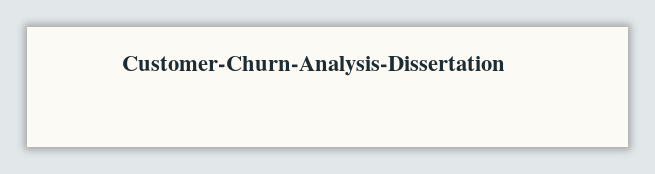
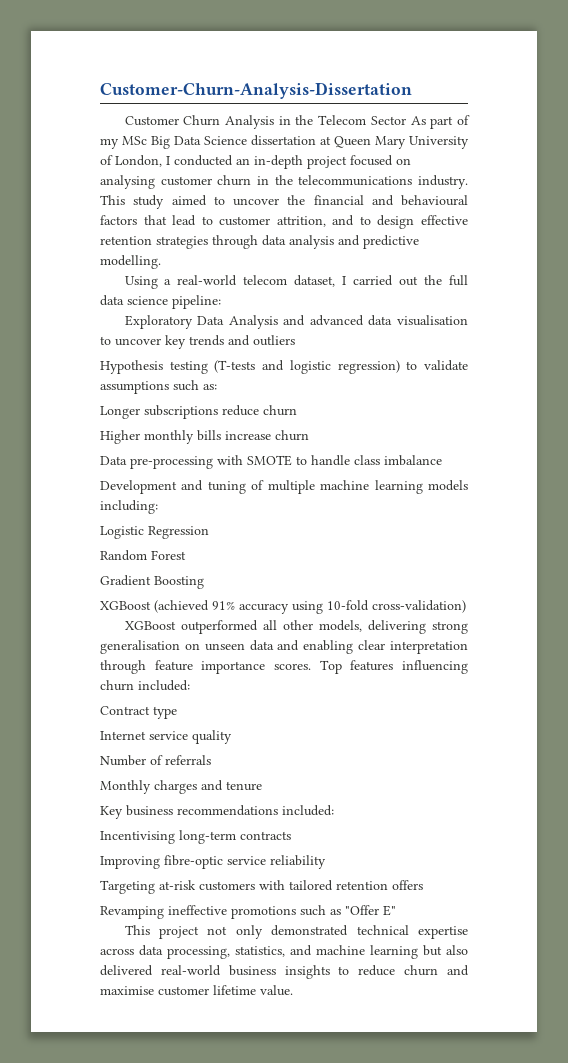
+ Customer Churn Analysis in the Telecom Sector As part of my MSc Big Data Science dissertation at Queen Mary University of London, I conducted an in-depth project focused on analysing customer churn in the telecommunications industry. This study aimed to uncover the financial and behavioural factors that lead to customer attrition, and to design effective retention strategies through data analysis and predictive modelling.
+ Using a real-world telecom dataset, I carried out the full data science pipeline:
+ Exploratory Data Analysis and advanced data visualisation to uncover key trends and outliers
+ Hypothesis testing (T-tests and logistic regression) to validate assumptions such as:
+ Longer subscriptions reduce churn
+ Higher monthly bills increase churn
+ Data pre-processing with SMOTE to handle class imbalance
+ Development and tuning of multiple machine learning models including:
+ Logistic Regression
+ Random Forest
+ Gradient Boosting
+ XGBoost (achieved 91% accuracy using 10-fold cross-validation)
+ XGBoost outperformed all other models, delivering strong generalisation on unseen data and enabling clear interpretation through feature importance scores. Top features influencing churn included:
+ Contract type
+ Internet service quality
+ Number of referrals
+ Monthly charges and tenure
+ Key business recommendations included:
+ Incentivising long-term contracts
+ Improving fibre-optic service reliability
+ Targeting at-risk customers with tailored retention offers
+ Revamping ineffective promotions such as "Offer E"
+ This project not only demonstrated technical expertise across data processing, statistics, and machine learning but also delivered real-world business insights to reduce churn and maximise customer lifetime value.

